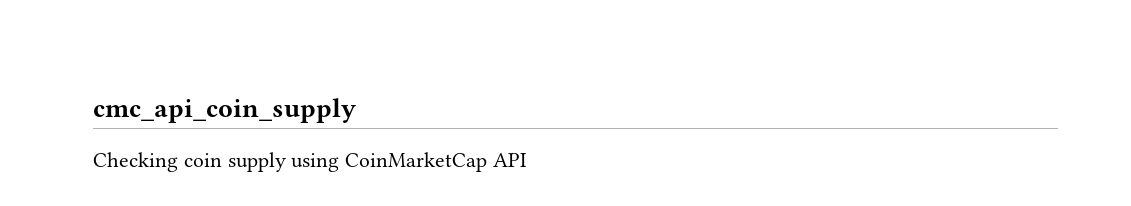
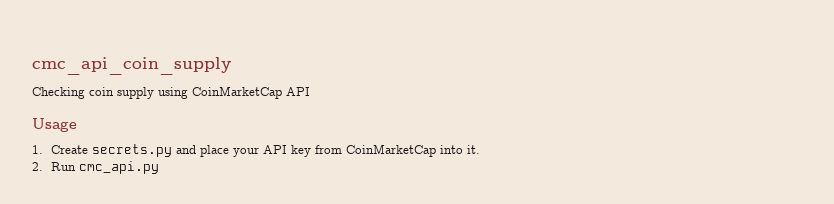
+ Usage
+ 1. Create secrets.py and place your API key from CoinMarketCap into it.
+ 2. Run cmc_api.py

